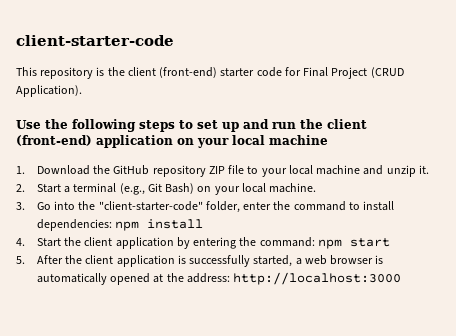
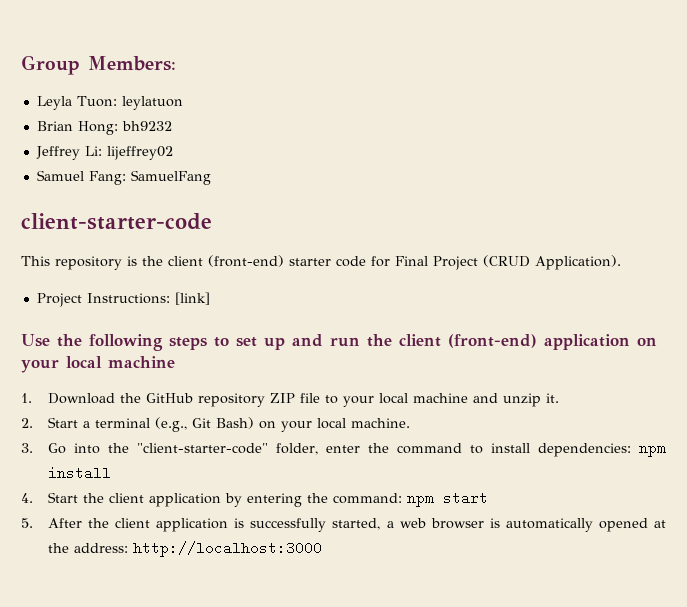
+ Group Members:
+ Leyla Tuon: leylatuon
+ Brian Hong: bh9232
+ Jeffrey Li: lijeffrey02
+ Samuel Fang: SamuelFang
+ Project Instructions: [link]

